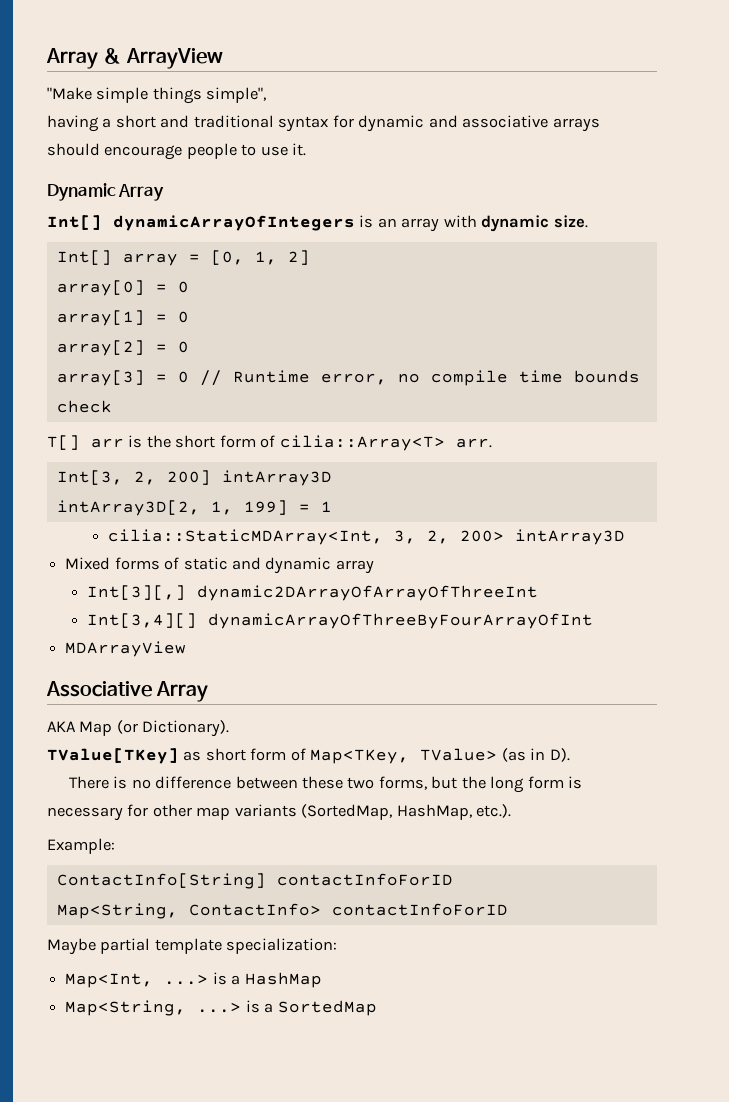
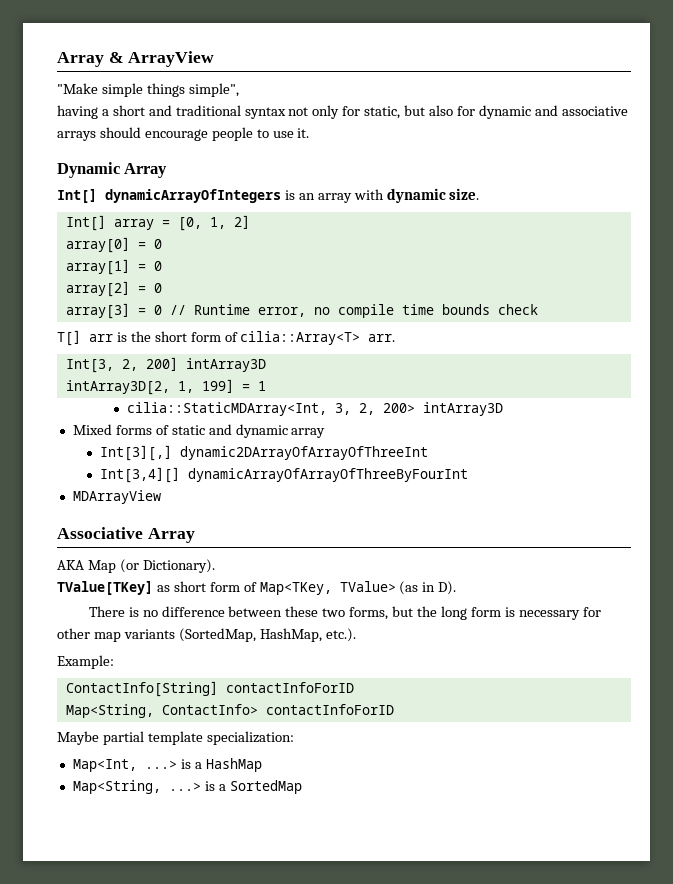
- having a short and traditional syntax for dynamic and associative arrays should encourage people to use it.
+ having a short and traditional syntax not only for static, but also for dynamic and associative arrays should encourage people to use it.
- Int[3,4][] dynamicArrayOfThreeByFourArrayOfInt
+ Int[3,4][] dynamicArrayOfArrayOfThreeByFourInt

